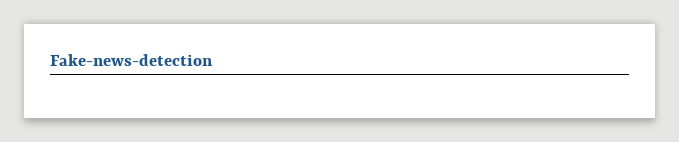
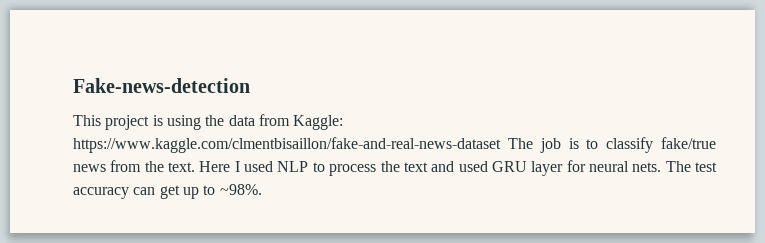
+ This project is using the data from Kaggle: https://www.kaggle.com/clmentbisaillon/fake-and-real-news-dataset The job is to classify fake/true news from the text. Here I used NLP to process the text and used GRU layer for neural nets. The test accuracy can get up to ~98%.

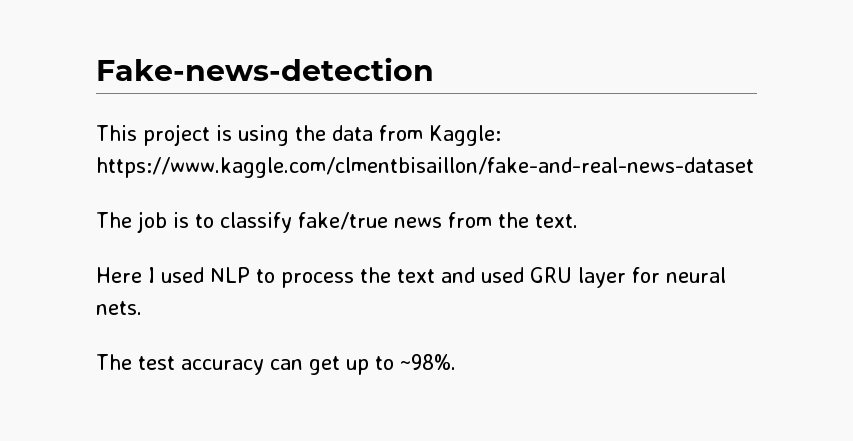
- This project is using the data from Kaggle: https://www.kaggle.com/clmentbisaillon/fake-and-real-news-dataset The job is to classify fake/true news from the text. Here I used NLP to process the text and used GRU layer for neural nets. The test accuracy can get up to ~98%.
+ This project is using the data from Kaggle: https://www.kaggle.com/clmentbisaillon/fake-and-real-news-dataset
+ The job is to classify fake/true news from the text.
+ Here I used NLP to process the text and used GRU layer for neural nets.
+ The test accuracy can get up to ~98%.

